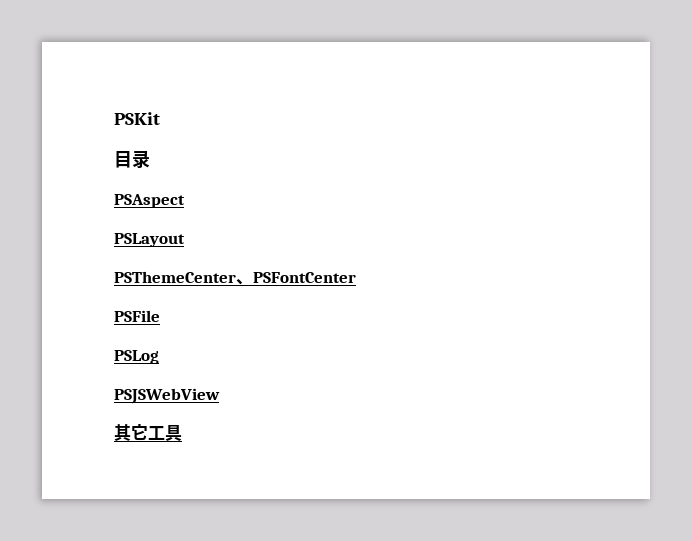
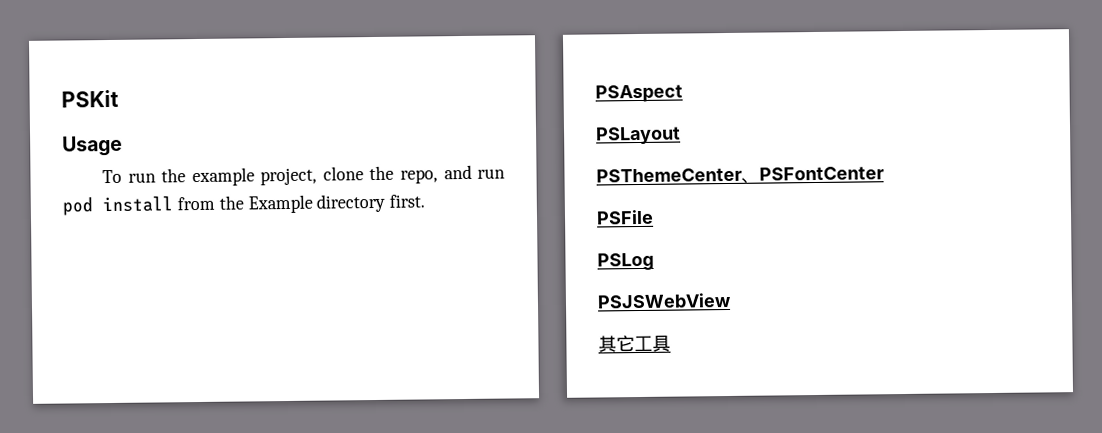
- 目录
+ Usage
+ To run the example project, clone the repo, and run pod install from the Example directory first.

